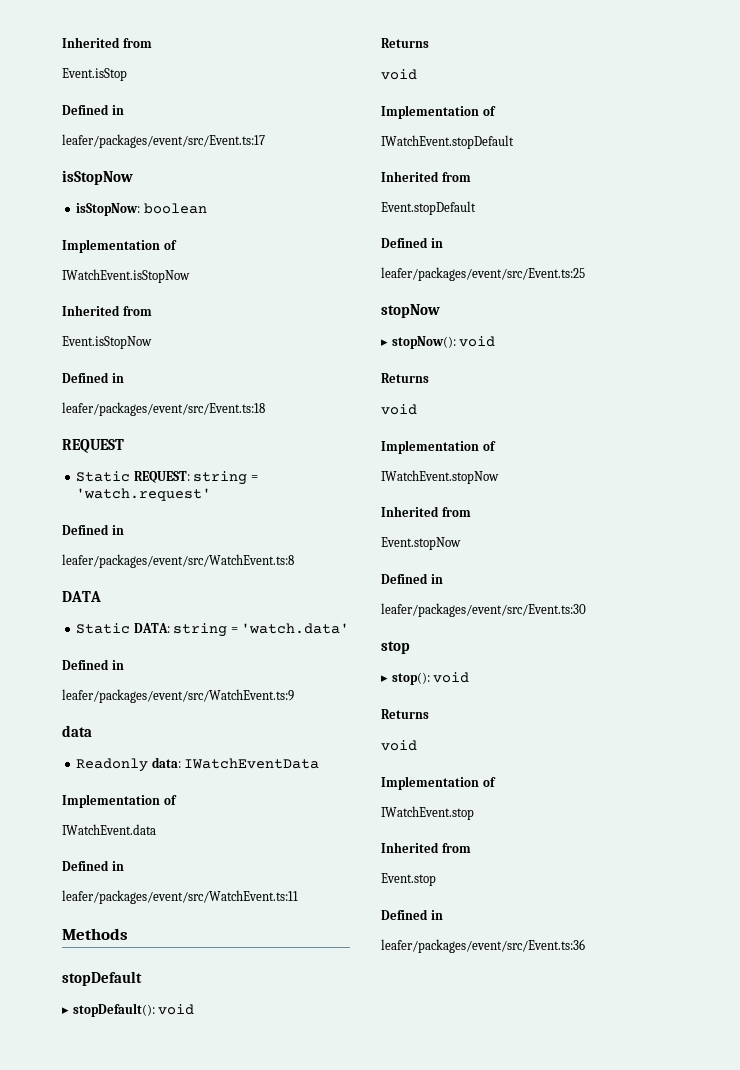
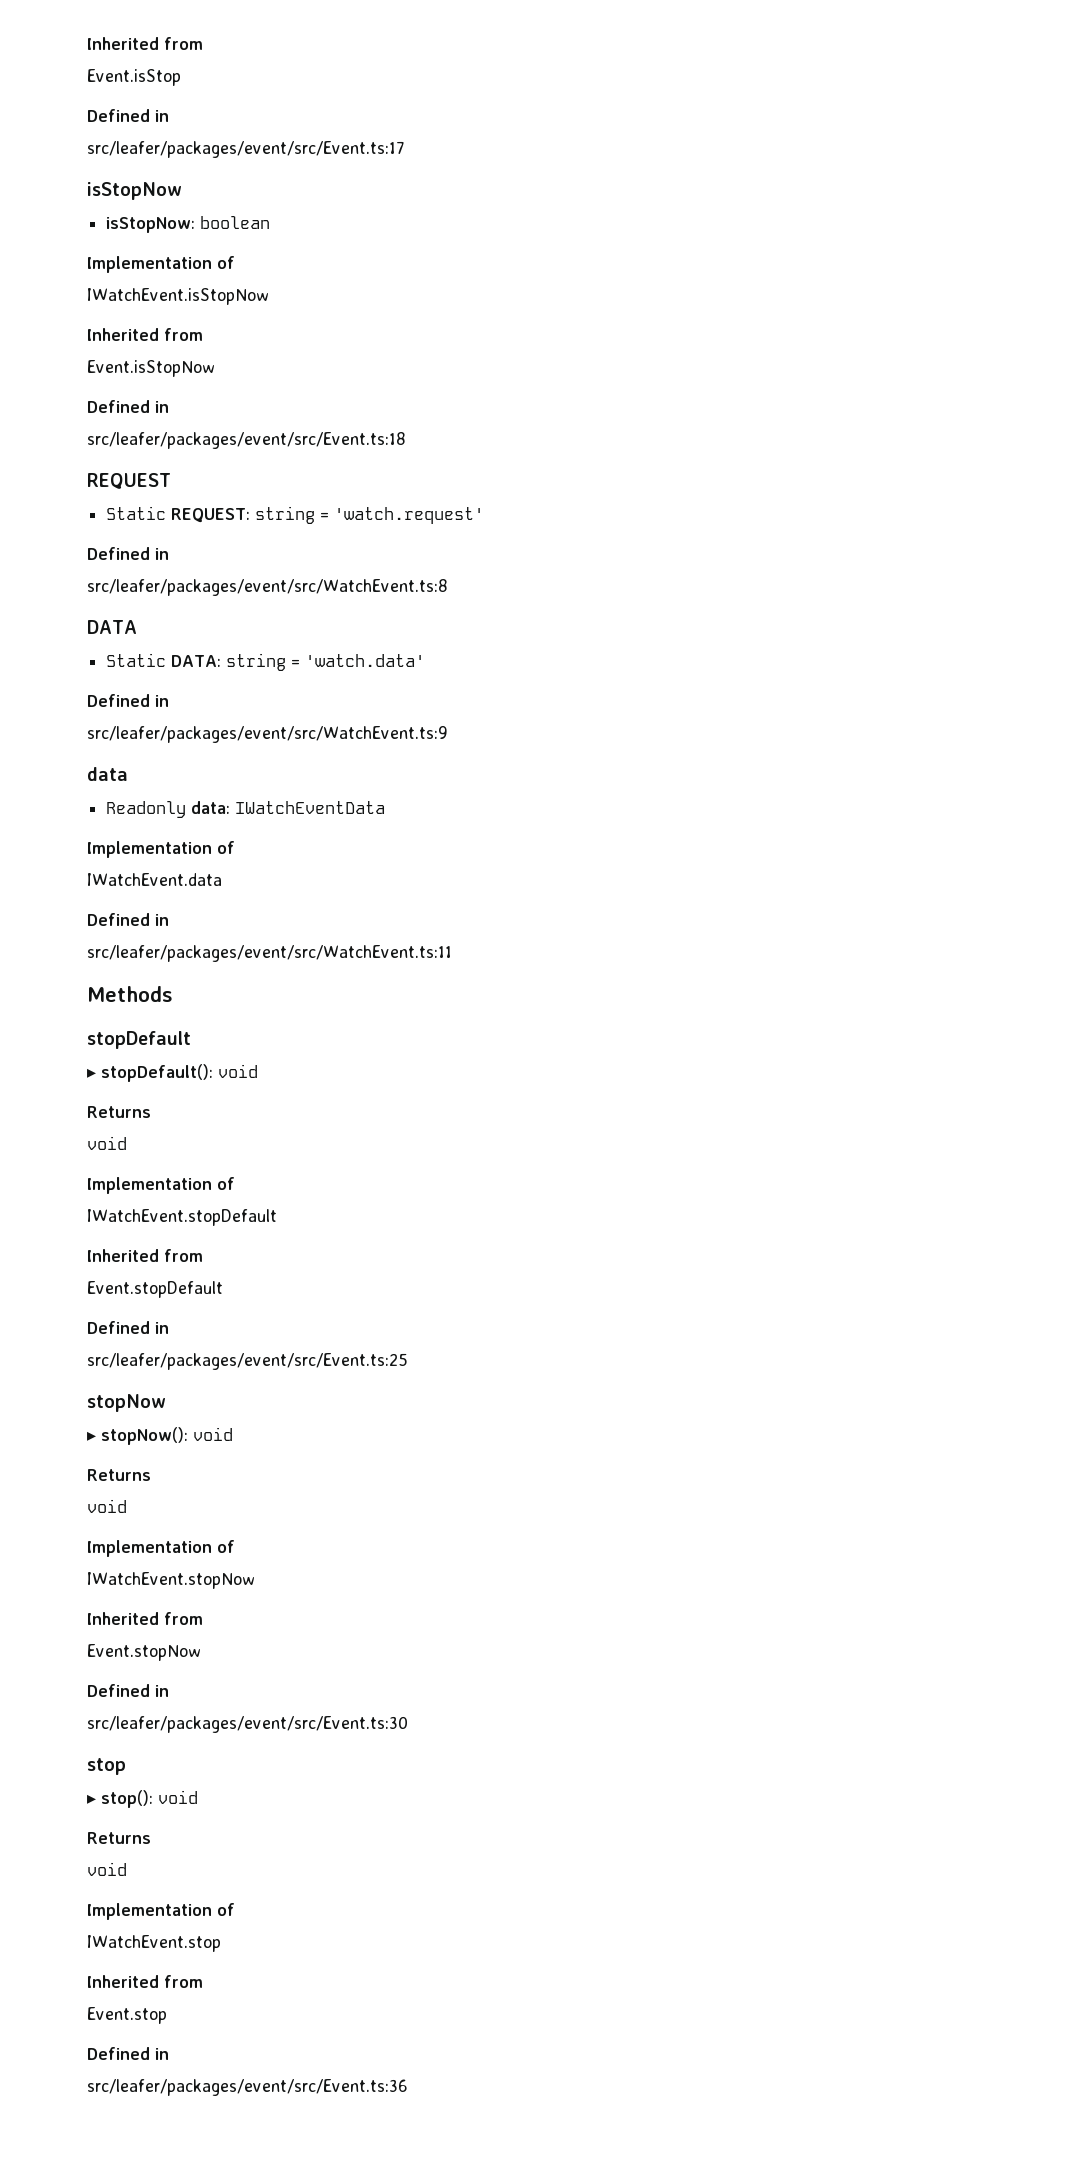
- leafer/packages/event/src/Event.ts:17
+ src/leafer/packages/event/src/Event.ts:17
- leafer/packages/event/src/Event.ts:18
+ src/leafer/packages/event/src/Event.ts:18
- leafer/packages/event/src/WatchEvent.ts:8
+ src/leafer/packages/event/src/WatchEvent.ts:8
- leafer/packages/event/src/WatchEvent.ts:9
+ src/leafer/packages/event/src/WatchEvent.ts:9
- leafer/packages/event/src/WatchEvent.ts:11
+ src/leafer/packages/event/src/WatchEvent.ts:11
- leafer/packages/event/src/Event.ts:25
+ src/leafer/packages/event/src/Event.ts:25
- leafer/packages/event/src/Event.ts:30
+ src/leafer/packages/event/src/Event.ts:30
- leafer/packages/event/src/Event.ts:36
+ src/leafer/packages/event/src/Event.ts:36

